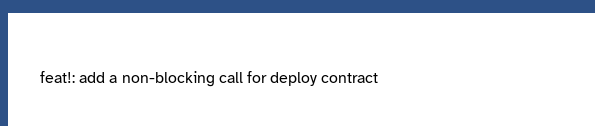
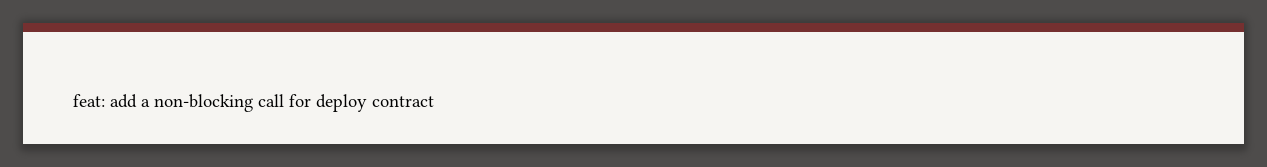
- feat!: add a non-blocking call for deploy contract
+ feat: add a non-blocking call for deploy contract

